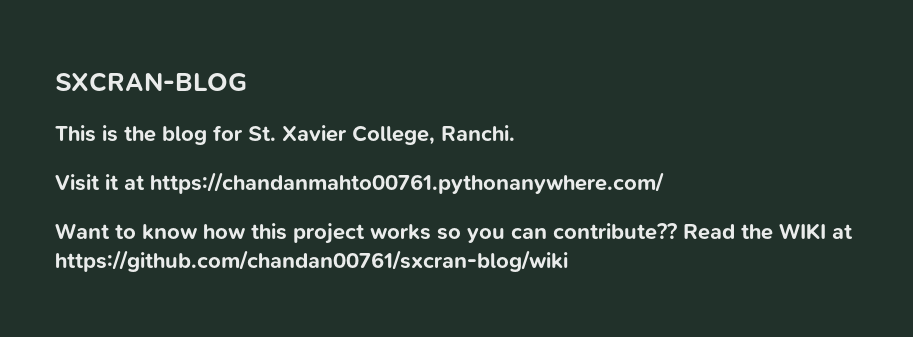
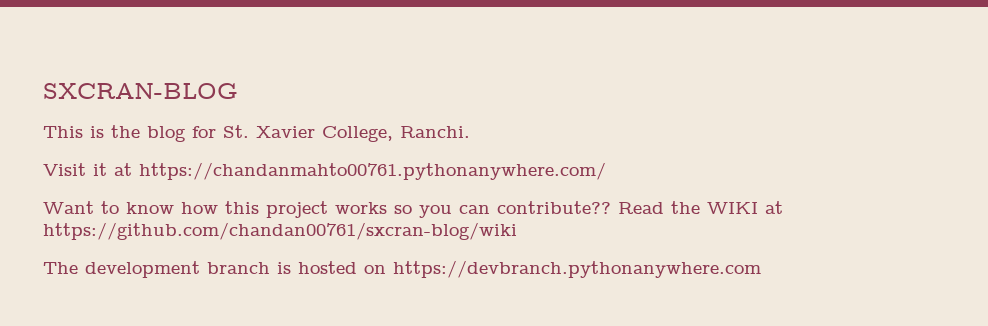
+ The development branch is hosted on https://devbranch.pythonanywhere.com

